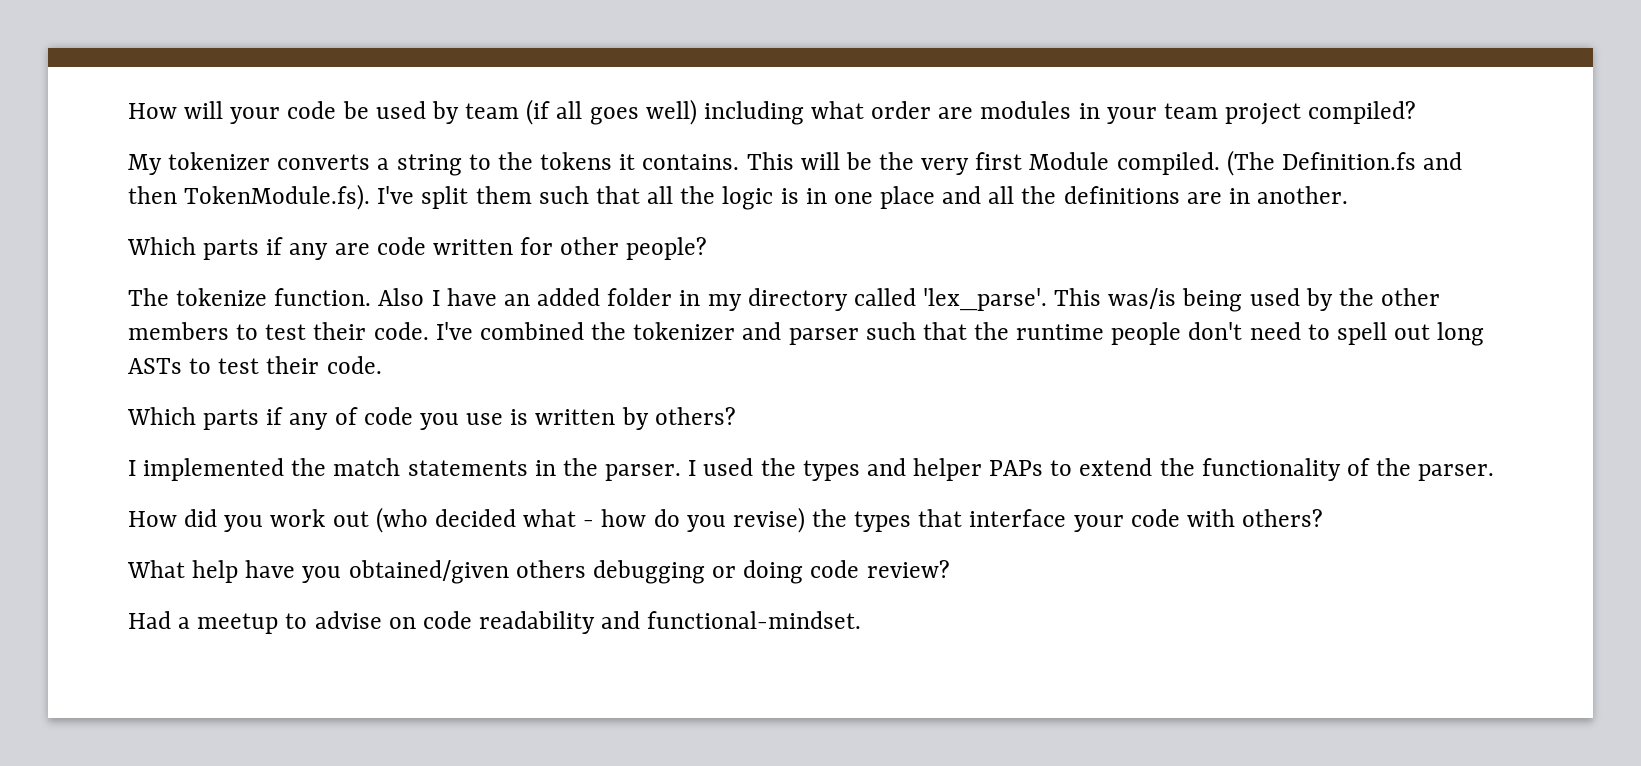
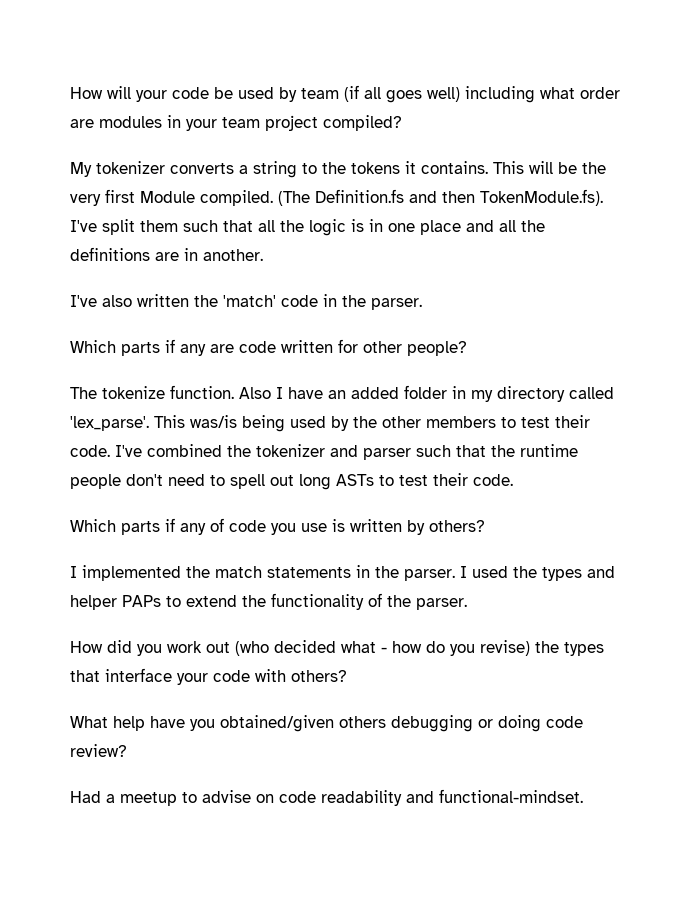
+ I've also written the 'match' code in the parser.

